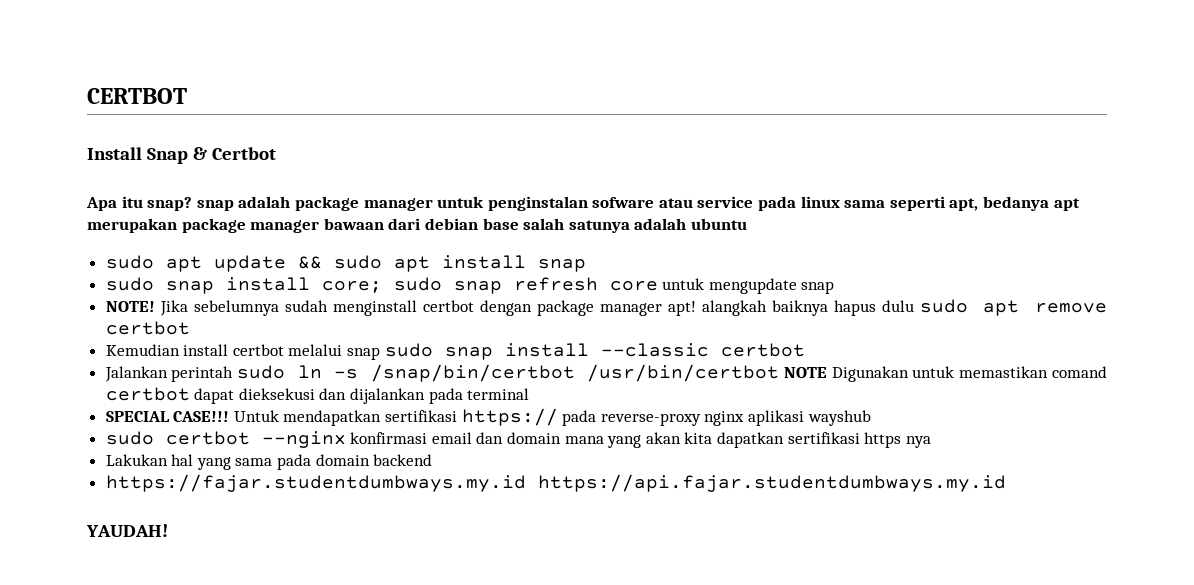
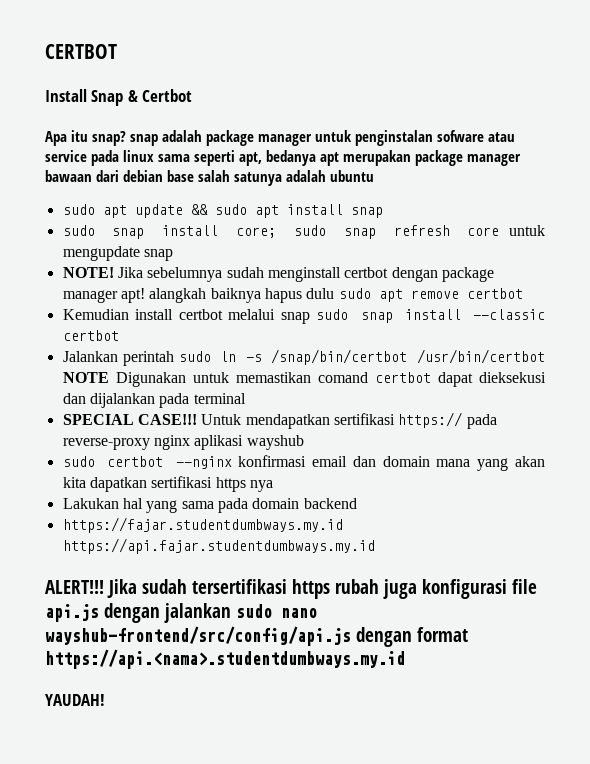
+ ALERT!!! Jika sudah tersertifikasi https rubah juga konfigurasi file api.js dengan jalankan sudo nano wayshub-frontend/src/config/api.js dengan format https://api.<nama>.studentdumbways.my.id

